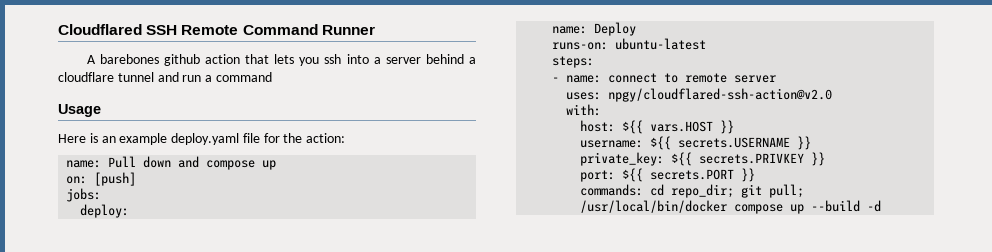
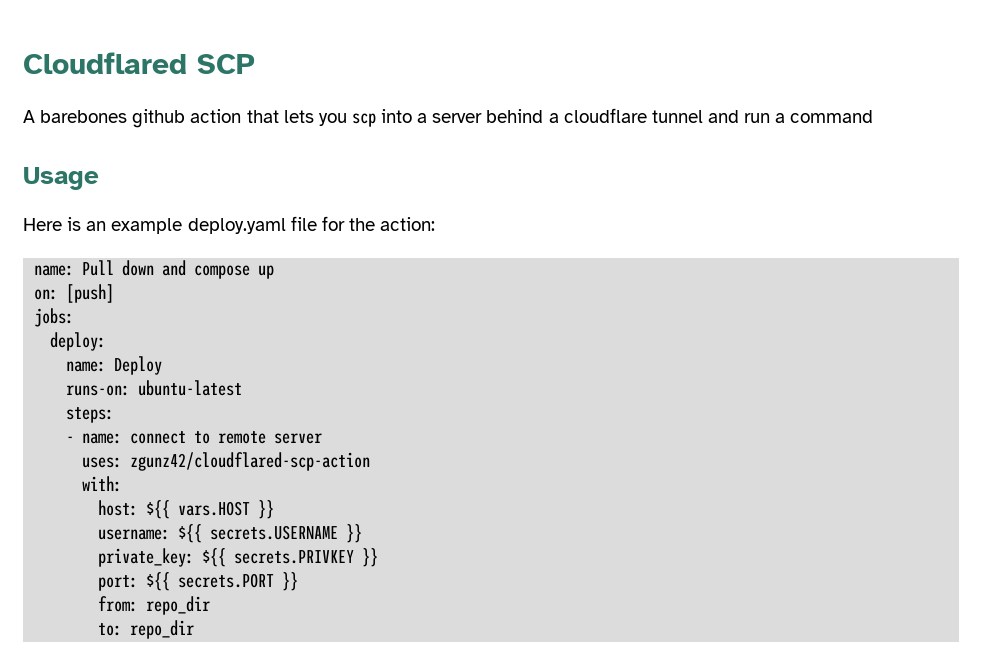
- Cloudflared SSH Remote Command Runner
+ Cloudflared SCP
- A barebones github action that lets you ssh into a server behind a cloudflare tunnel and run a command
+ A barebones github action that lets you scp into a server behind a cloudflare tunnel and run a command
- uses: npgy/cloudflared-ssh-action@v2.0
+ uses: zgunz42/cloudflared-scp-action
- commands: cd repo_dir; git pull; /usr/local/bin/docker compose up --build -d
+ from: repo_dir
+ to: repo_dir

